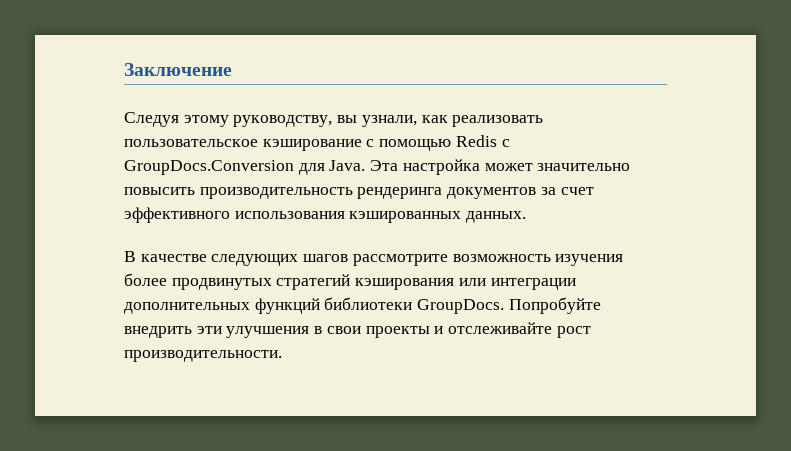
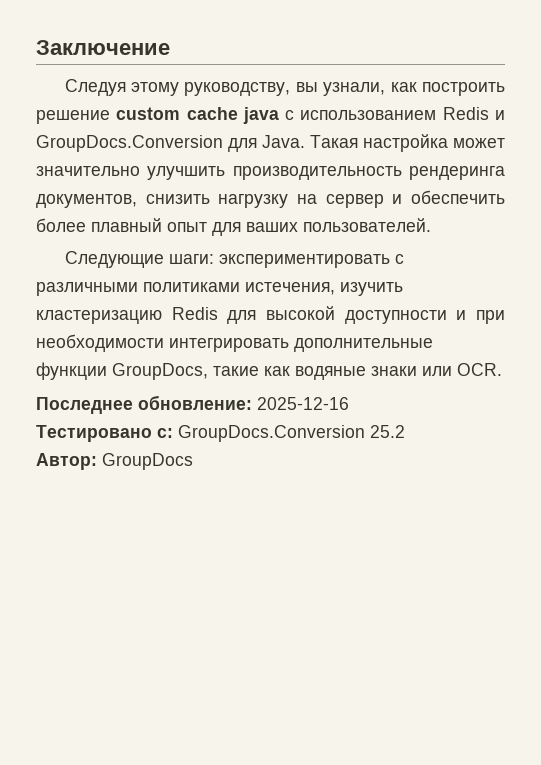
- Следуя этому руководству, вы узнали, как реализовать пользовательское кэширование с помощью Redis с GroupDocs.Conversion для Java.
+ Следуя этому руководству, вы узнали, как построить решение custom cache java с использованием Redis и GroupDocs.Conversion для Java.
- Эта настройка может значительно повысить производительность рендеринга документов за счет эффективного использования кэшированных данных.
- В качестве следующих шагов рассмотрите возможность изучения более продвинутых стратегий кэширования или интеграции дополнительных функций библиотеки GroupDocs. Попробуйте внедрить эти улучшения в свои проекты и отслеживайте рост производительности.
+ Такая настройка может значительно улучшить производительность рендеринга документов, снизить нагрузку на сервер и обеспечить более плавный опыт для ваших пользователей.
+ Следующие шаги: экспериментировать с различными политиками истечения, изучить кластеризацию Redis для высокой доступности и при необходимости интегрировать дополнительные функции GroupDocs, такие как водяные знаки или OCR.
+ Последнее обновление: 2025-12-16
+ Тестировано с: GroupDocs.Conversion 25.2
+ Автор: GroupDocs

